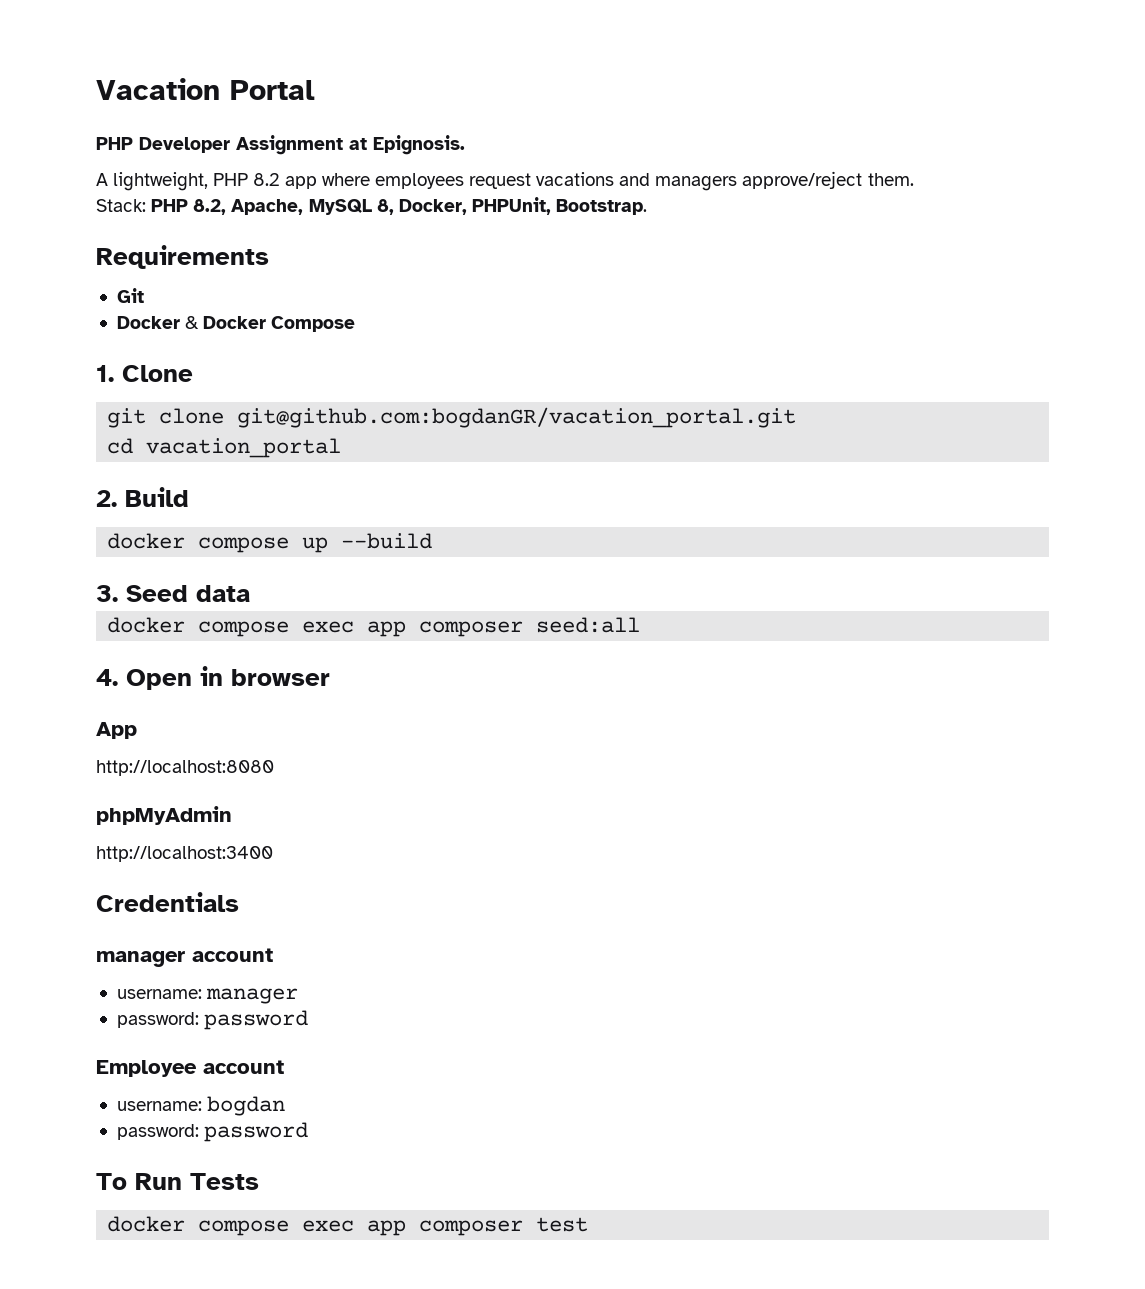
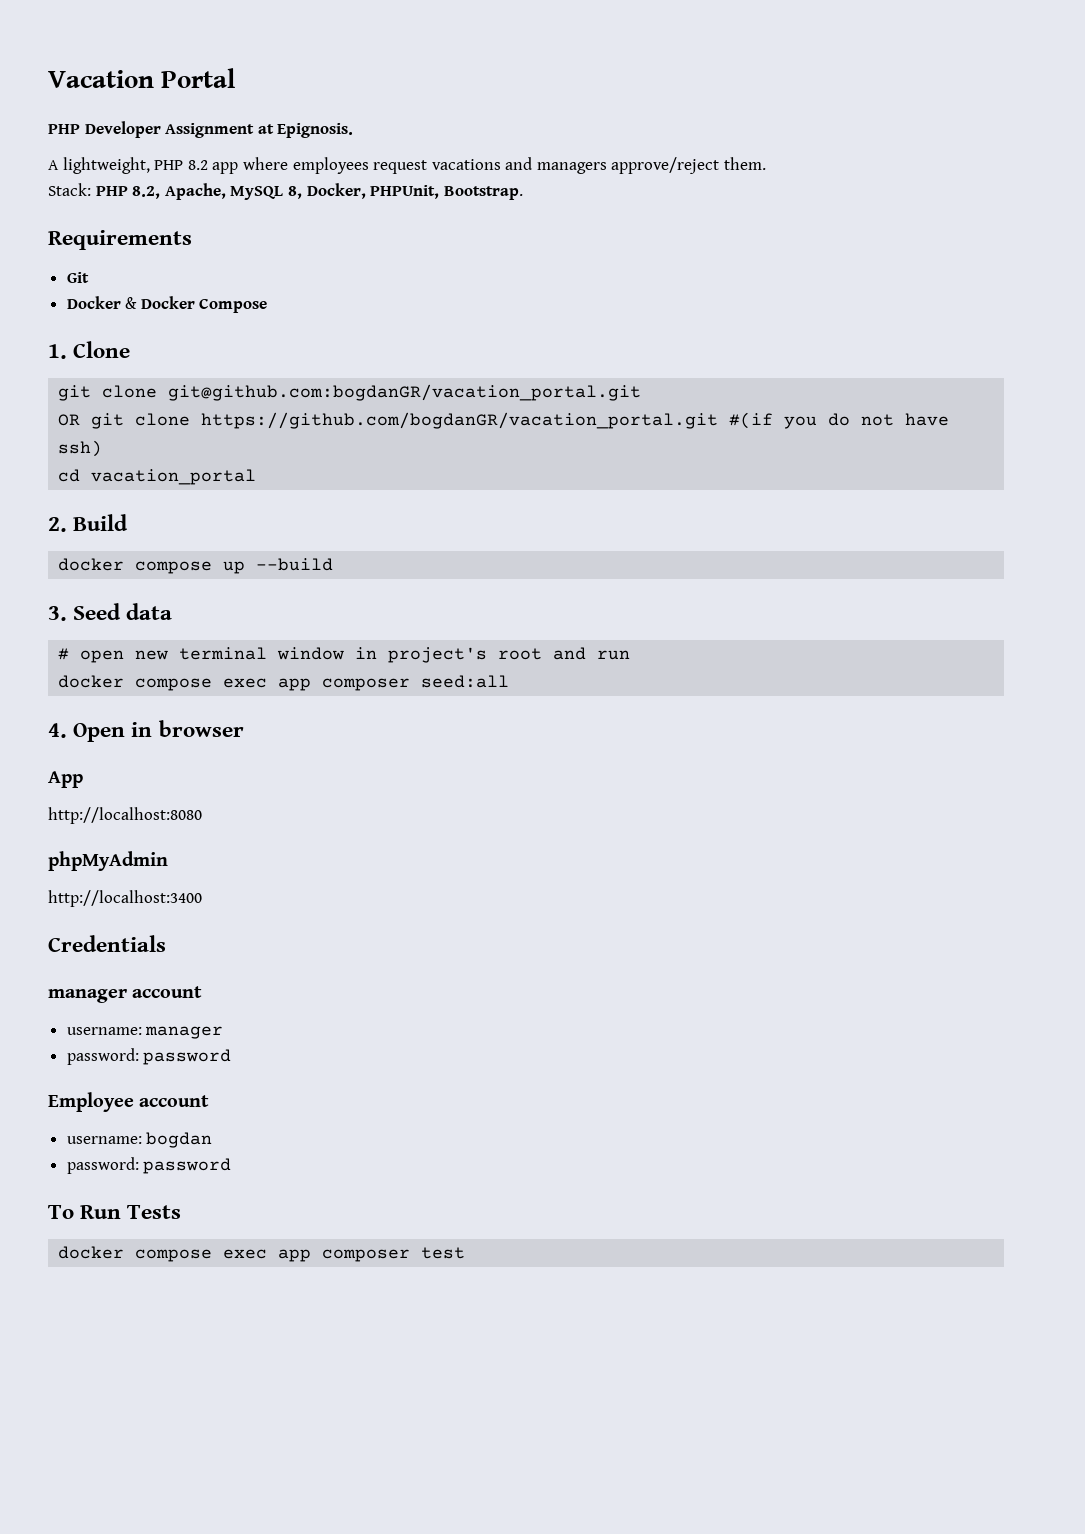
+ OR git clone https://github.com/bogdanGR/vacation_portal.git #(if you do not have ssh)
+ # open new terminal window in project's root and run

